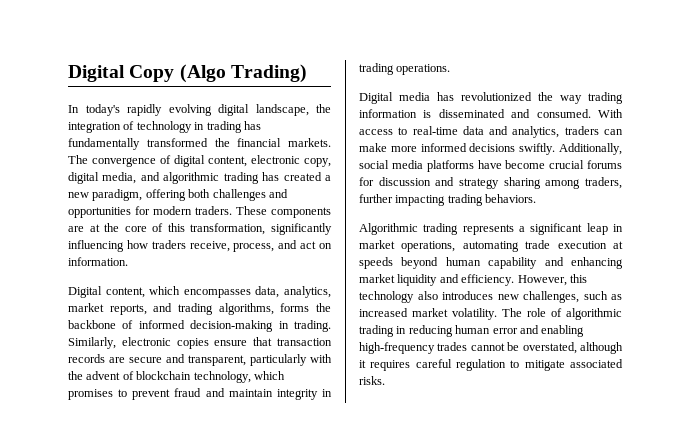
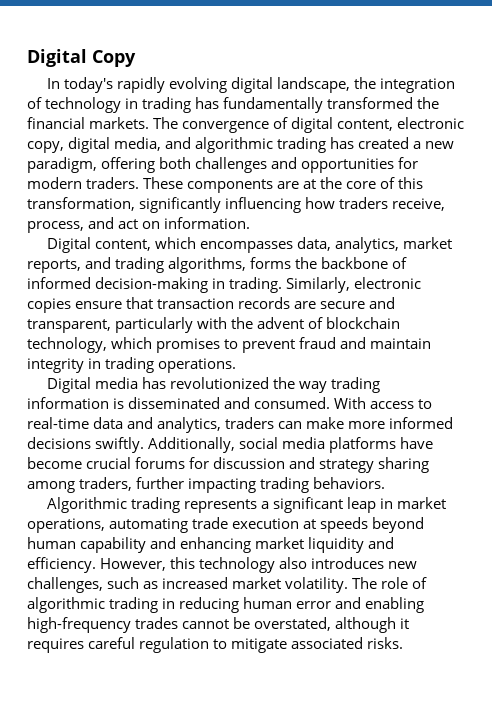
- Digital Copy (Algo Trading)
+ Digital Copy

